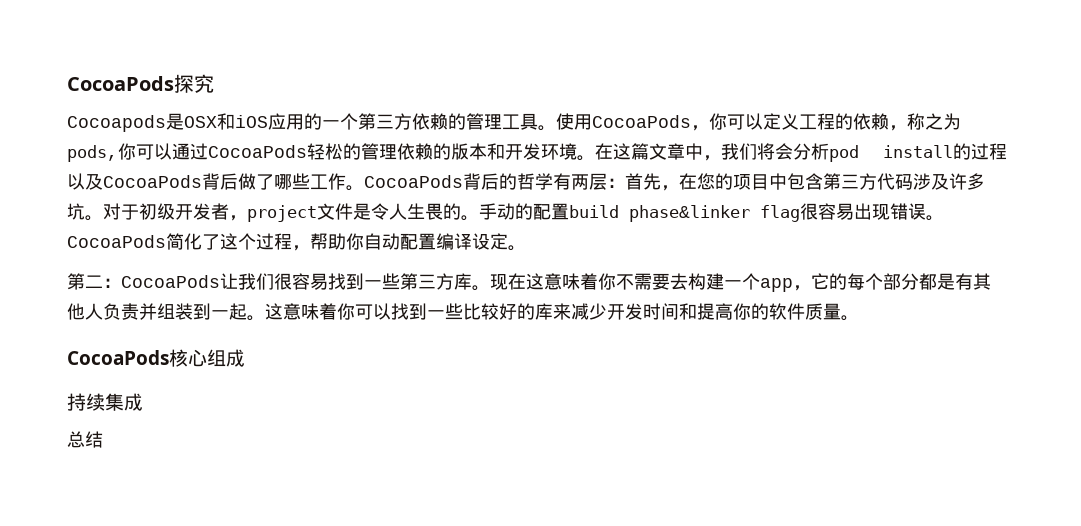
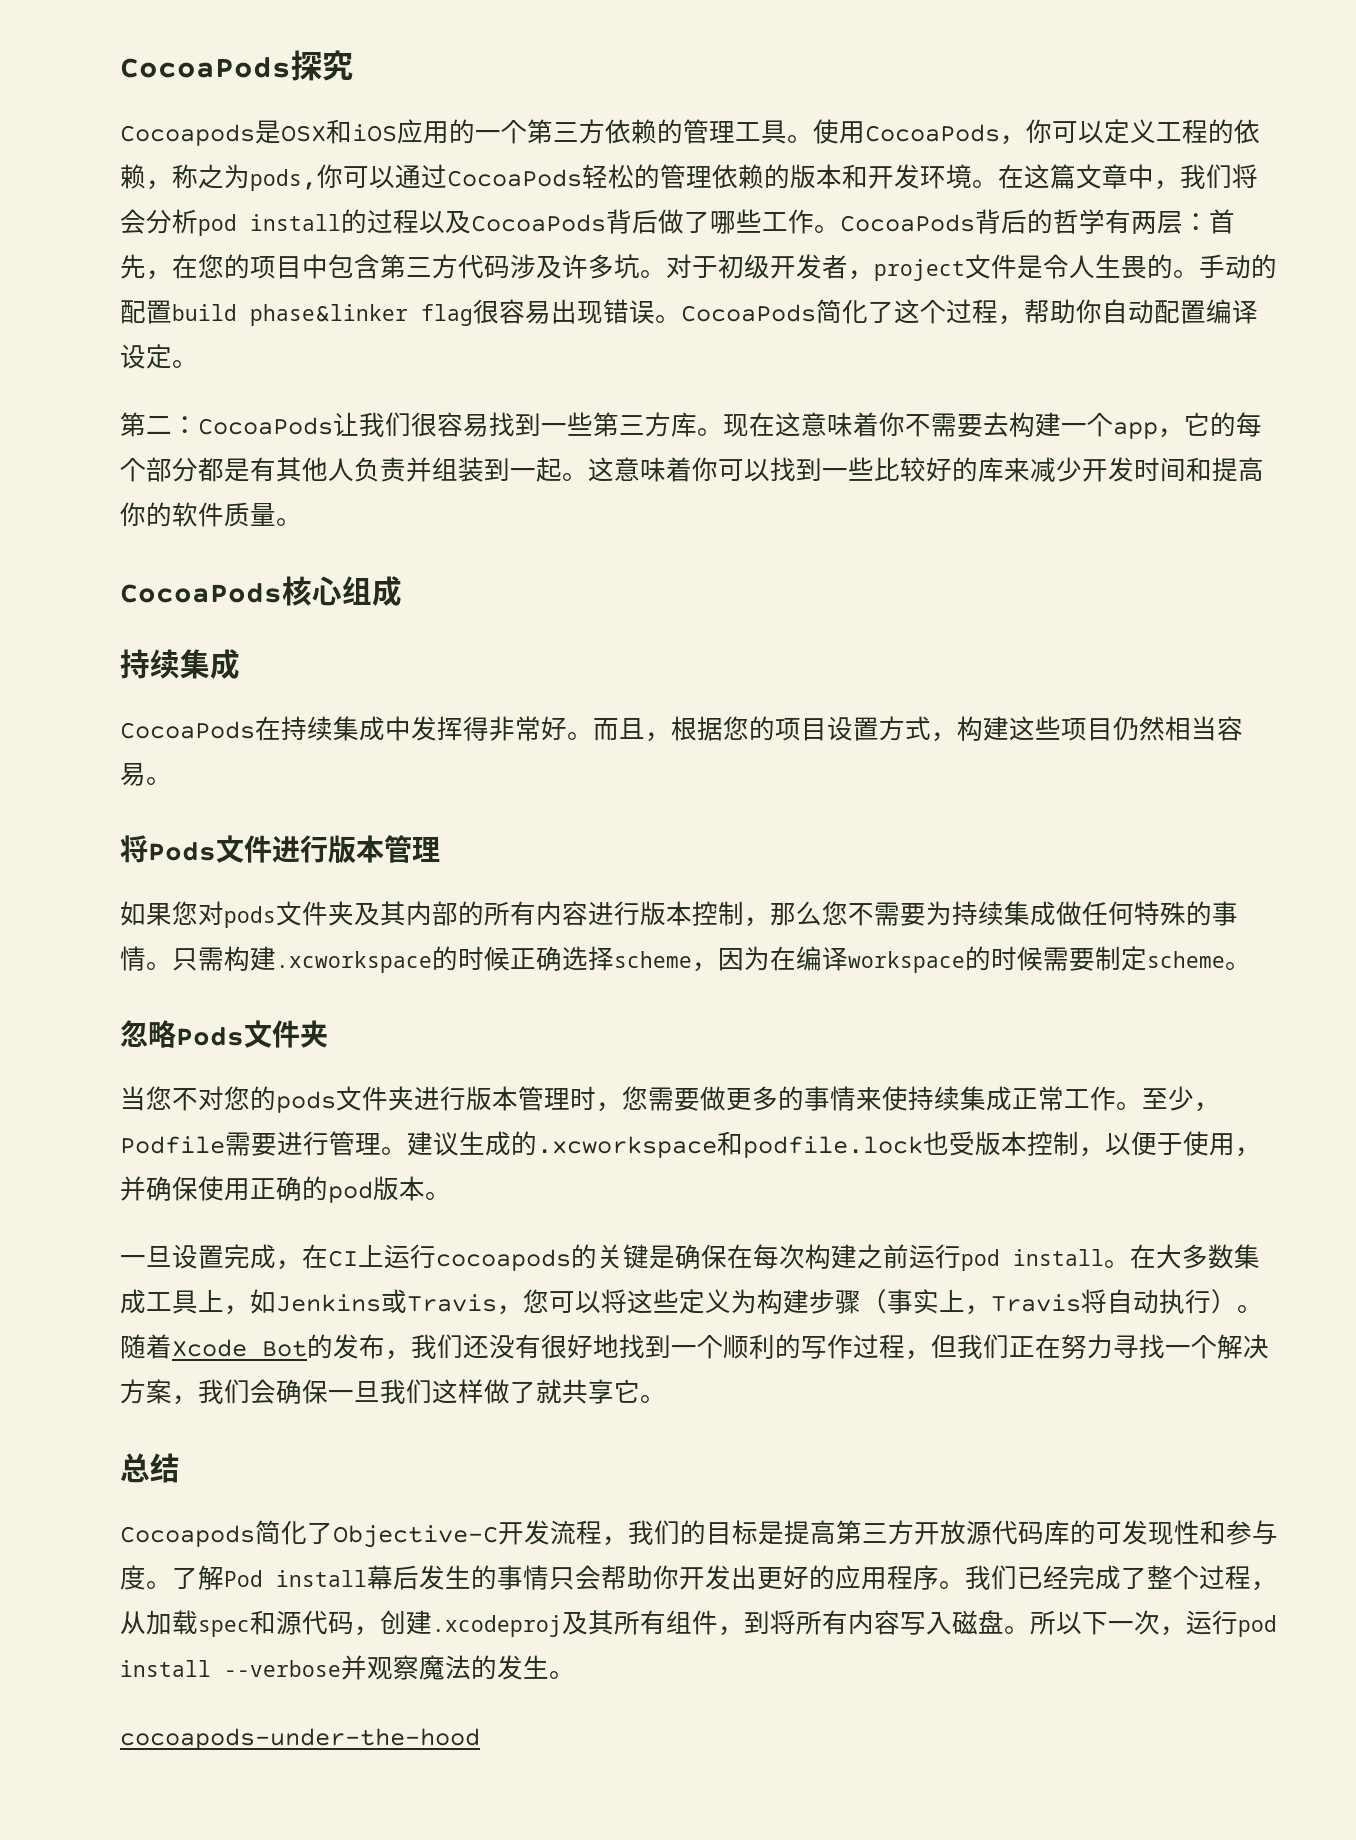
+ CocoaPods在持续集成中发挥得非常好。而且，根据您的项目设置方式，构建这些项目仍然相当容易。
+ 将Pods文件进行版本管理
+ 如果您对pods文件夹及其内部的所有内容进行版本控制，那么您不需要为持续集成做任何特殊的事情。只需构建.xcworkspace的时候正确选择scheme，因为在编译workspace的时候需要制定scheme。
+ 忽略Pods文件夹
+ 当您不对您的pods文件夹进行版本管理时，您需要做更多的事情来使持续集成正常工作。至少，Podfile需要进行管理。建议生成的.xcworkspace和podfile.lock也受版本控制，以便于使用，并确保使用正确的pod版本。
+ 一旦设置完成，在CI上运行cocoapods的关键是确保在每次构建之前运行pod install。在大多数集成工具上，如Jenkins或Travis，您可以将这些定义为构建步骤（事实上，Travis将自动执行）。随着Xcode Bot的发布，我们还没有很好地找到一个顺利的写作过程，但我们正在努力寻找一个解决方案，我们会确保一旦我们这样做了就共享它。
  总结
+ Cocoapods简化了Objective-C开发流程，我们的目标是提高第三方开放源代码库的可发现性和参与度。了解Pod install幕后发生的事情只会帮助你开发出更好的应用程序。我们已经完成了整个过程，从加载spec和源代码，创建.xcodeproj及其所有组件，到将所有内容写入磁盘。所以下一次，运行pod install --verbose并观察魔法的发生。
+ cocoapods-under-the-hood

